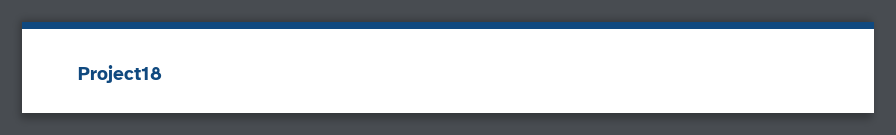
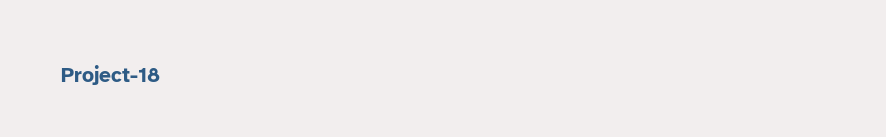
- Project18
+ Project-18

